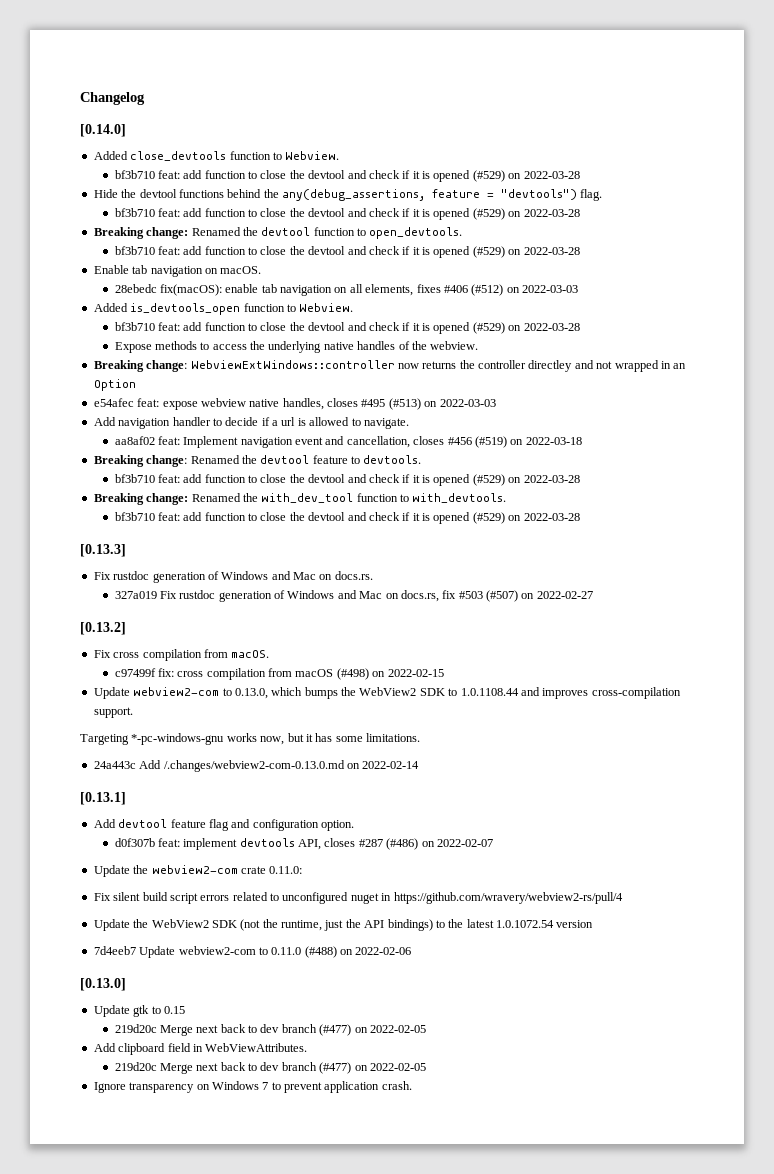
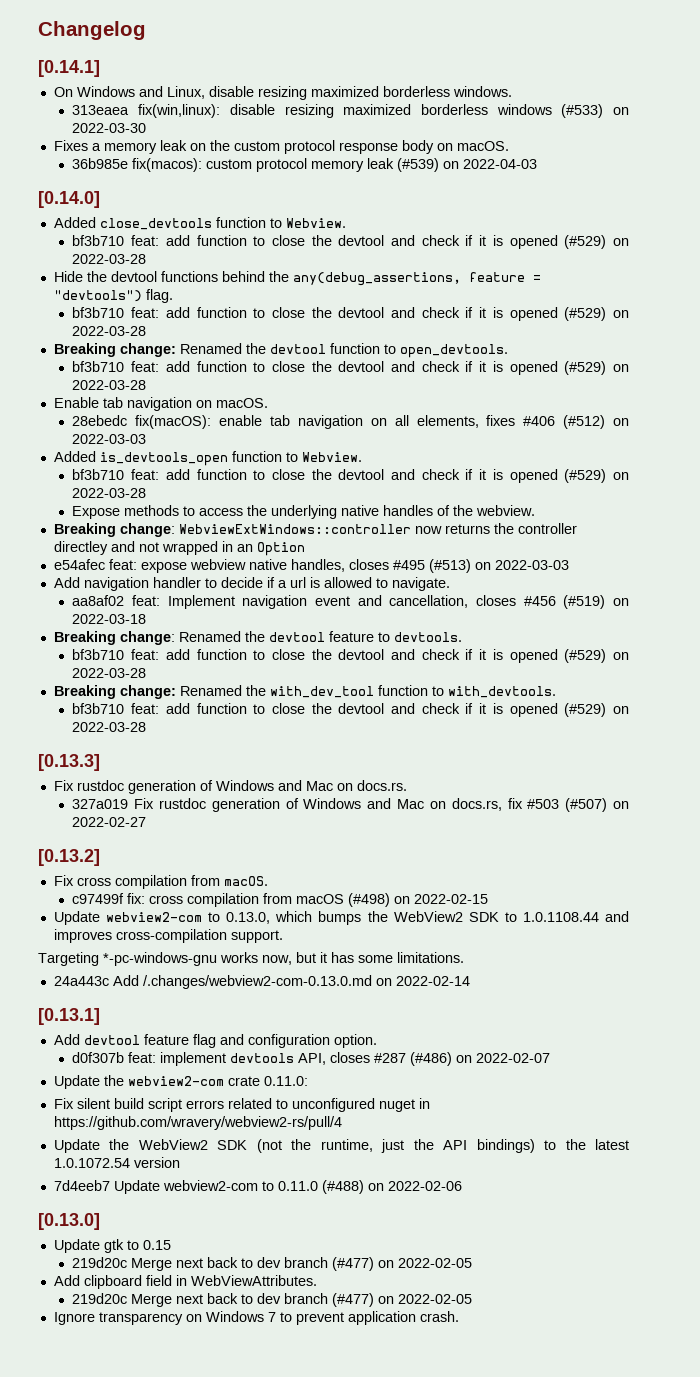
+ [0.14.1]
+ On Windows and Linux, disable resizing maximized borderless windows.
+ 313eaea fix(win,linux): disable resizing maximized borderless windows (#533) on 2022-03-30
+ Fixes a memory leak on the custom protocol response body on macOS.
+ 36b985e fix(macos): custom protocol memory leak (#539) on 2022-04-03

